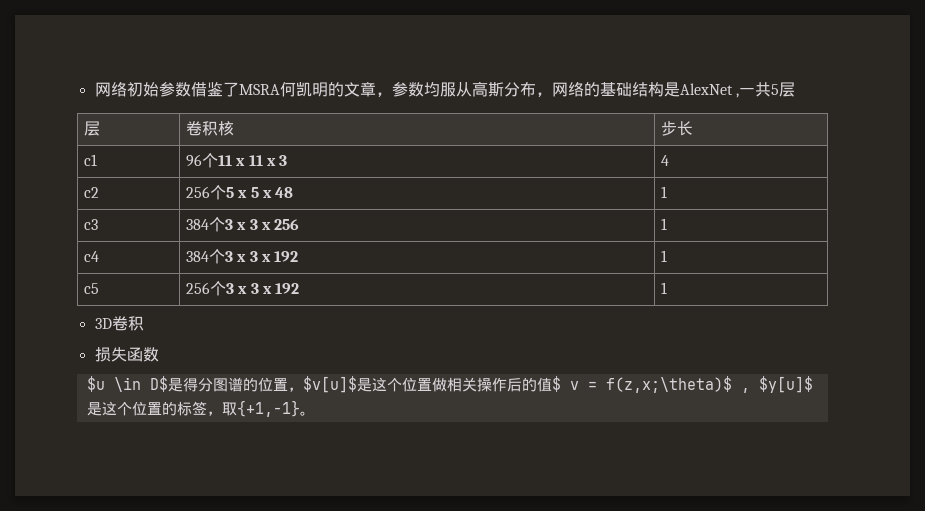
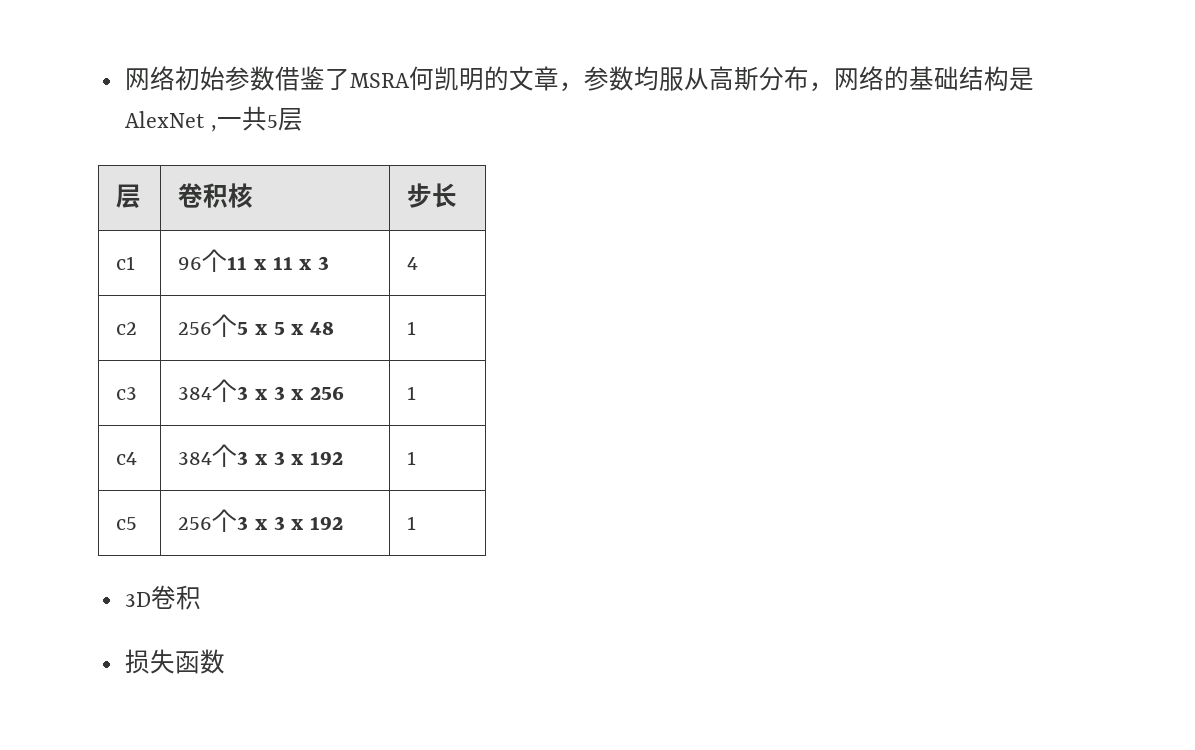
- $u \in D$是得分图谱的位置，$v[u]$是这个位置做相关操作后的值$ v = f(z,x;\theta)$ , $y[u]$是这个位置的标签，取{+1,-1}。

